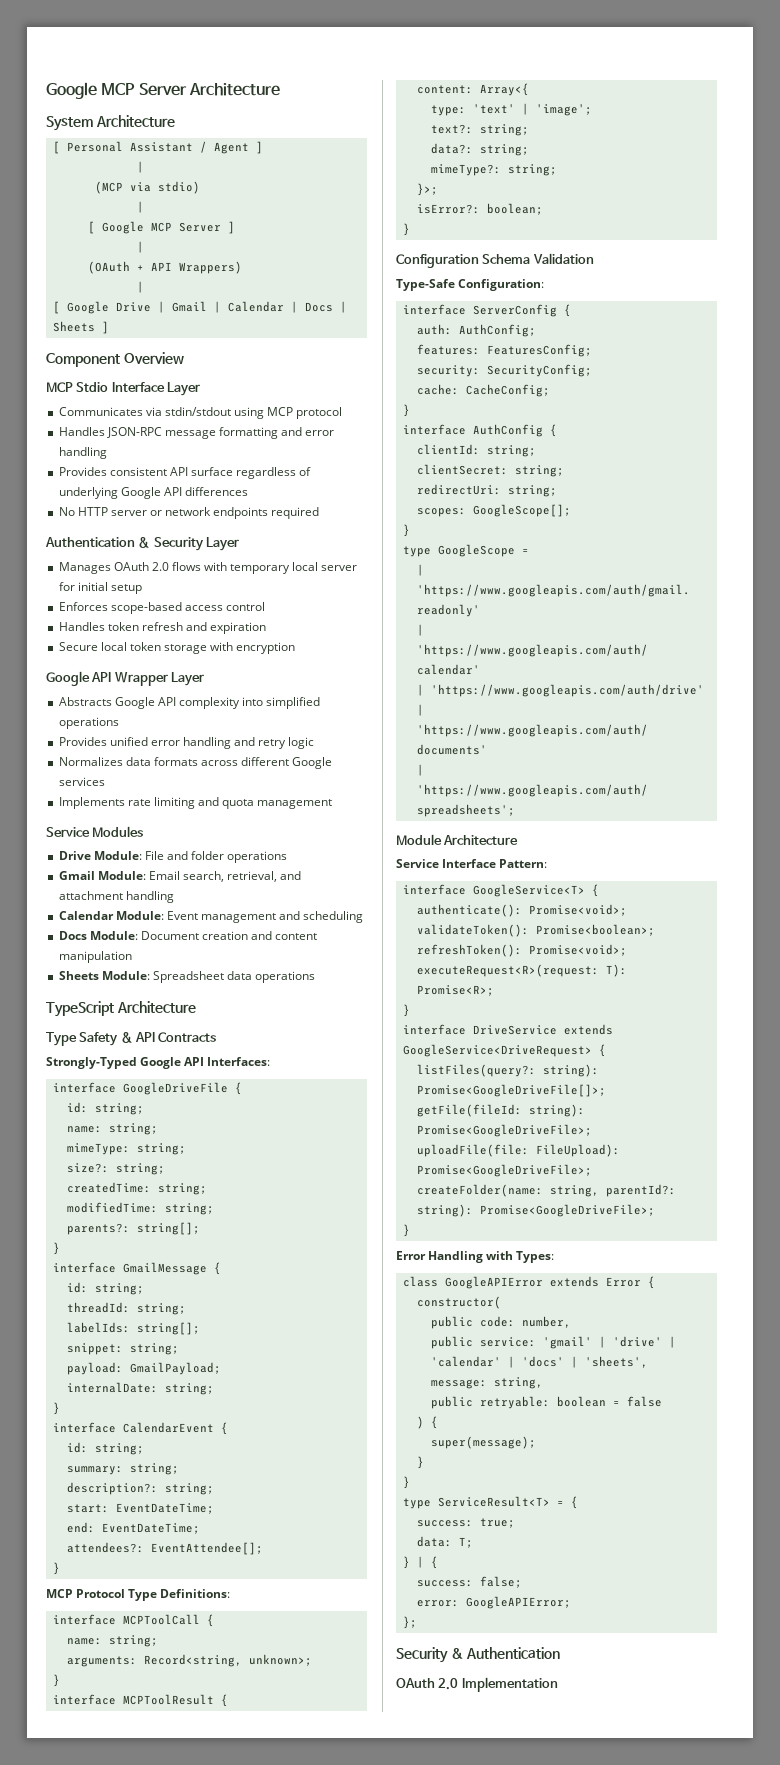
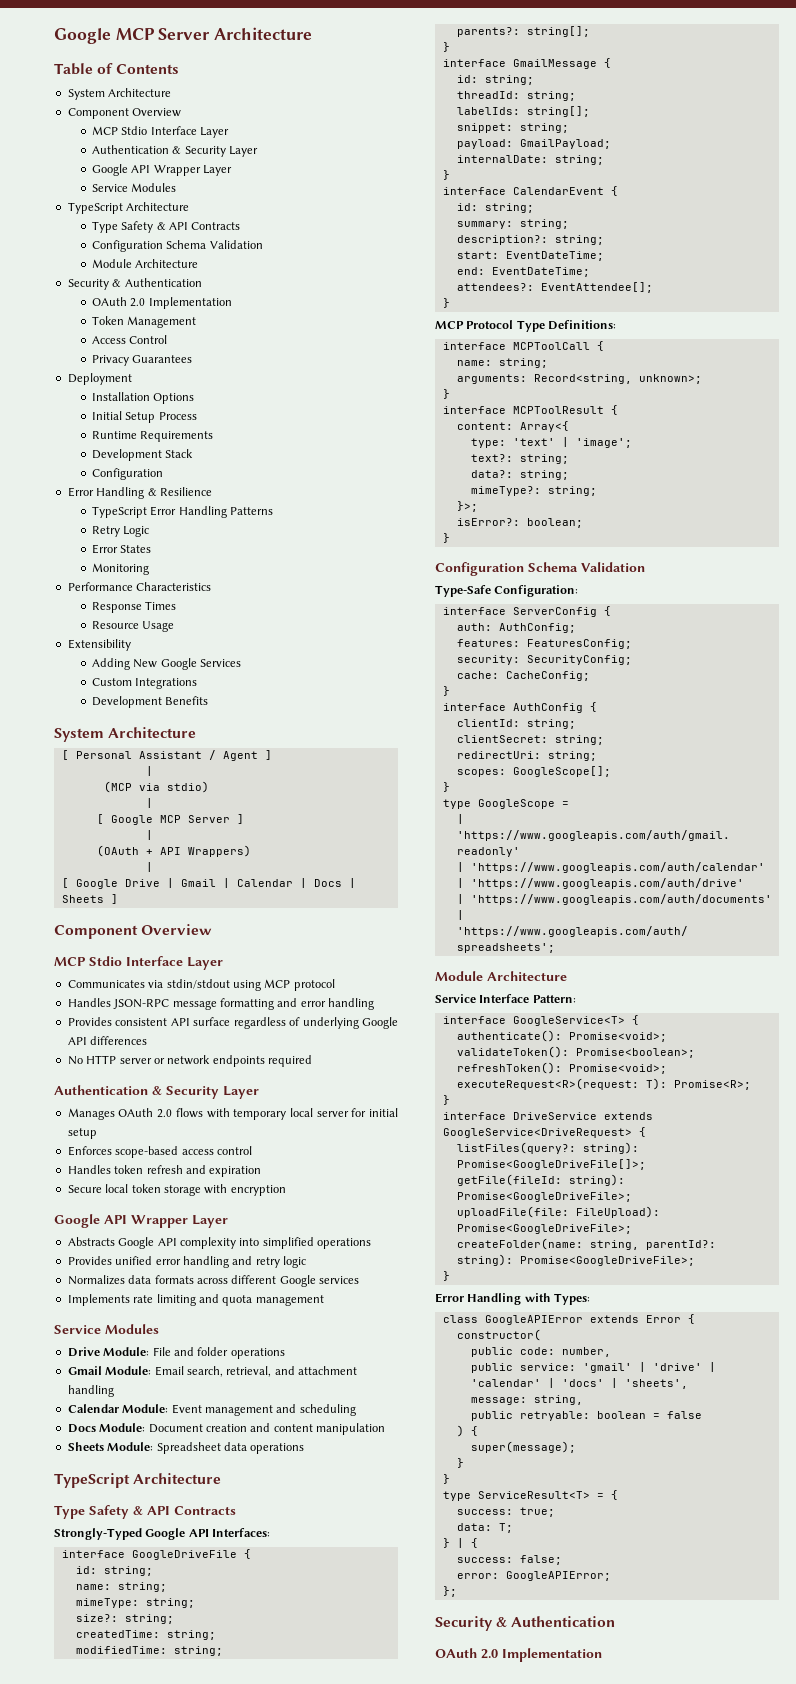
+ Table of Contents
+ System Architecture
+ Component Overview
+ MCP Stdio Interface Layer
+ Authentication & Security Layer
+ Google API Wrapper Layer
+ Service Modules
+ TypeScript Architecture
+ Type Safety & API Contracts
+ Configuration Schema Validation
+ Module Architecture
+ Security & Authentication
+ OAuth 2.0 Implementation
+ Token Management
+ Access Control
+ Privacy Guarantees
+ Deployment
+ Installation Options
+ Initial Setup Process
+ Runtime Requirements
+ Development Stack
+ Configuration
+ Error Handling & Resilience
+ TypeScript Error Handling Patterns
+ Retry Logic
+ Error States
+ Monitoring
+ Performance Characteristics
+ Response Times
+ Resource Usage
+ Extensibility
+ Adding New Google Services
+ Custom Integrations
+ Development Benefits

